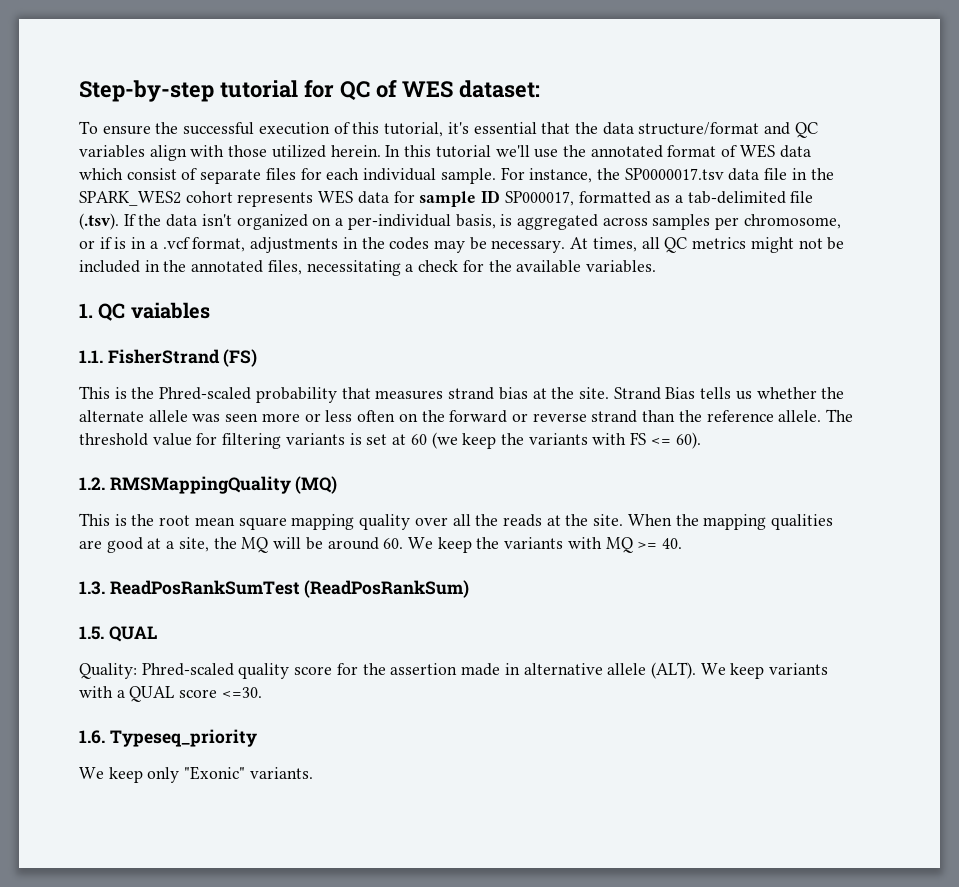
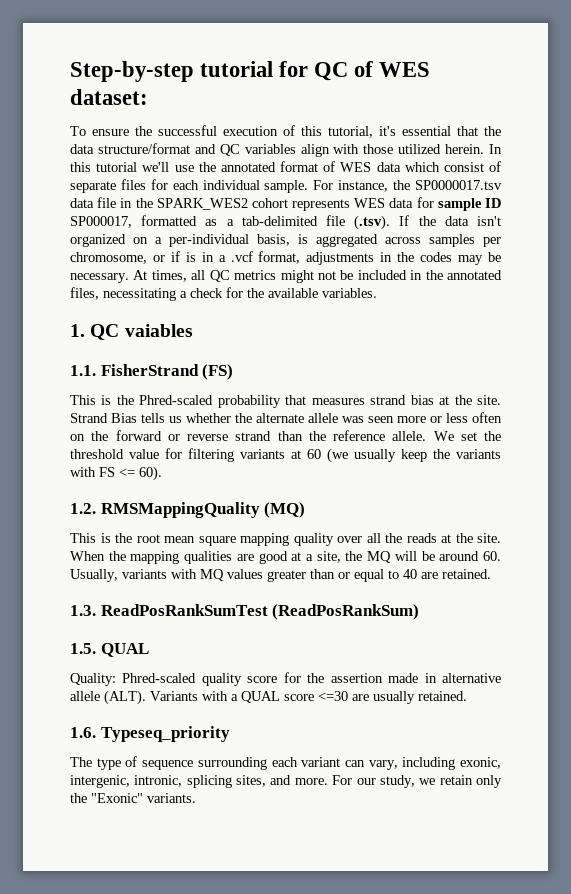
- The threshold value for filtering variants is set at 60 (we keep the variants with FS <= 60).
+ We set the threshold value for filtering variants at 60 (we usually keep the variants with FS <= 60).
- When the mapping qualities are good at a site, the MQ will be around 60. We keep the variants with MQ >= 40.
+ When the mapping qualities are good at a site, the MQ will be around 60. Usually, variants with MQ values greater than or equal to 40 are retained.
- We keep variants with a QUAL score <=30.
+ Variants with a QUAL score <=30 are usually retained.
  1.6. Typeseq_priority
- We keep only "Exonic" variants.
+ The type of sequence surrounding each variant can vary, including exonic, intergenic, intronic, splicing sites, and more. For our study, we retain only the "Exonic" variants.

